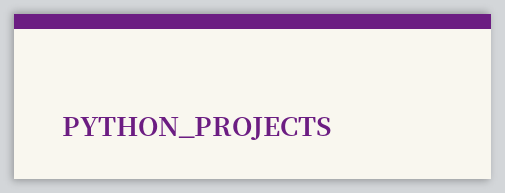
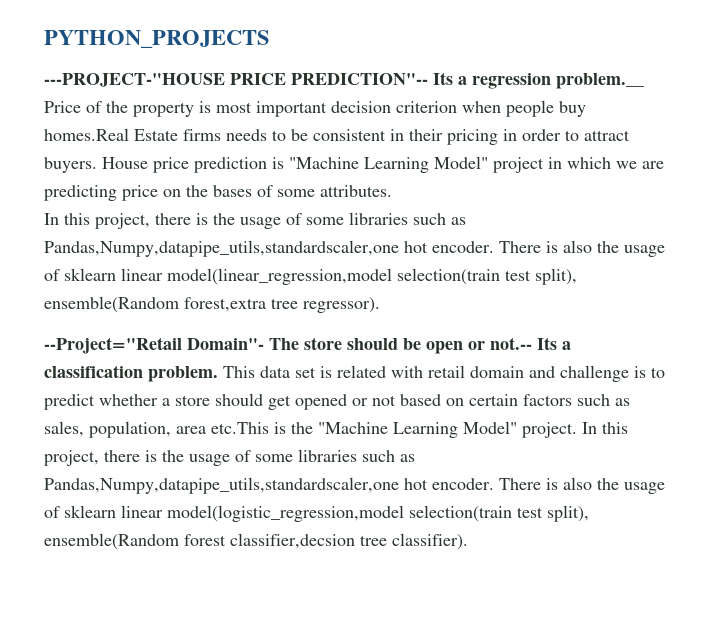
+ ---PROJECT-"HOUSE PRICE PREDICTION"-- Its a regression problem.__ Price of the property is most important decision criterion when people buy homes.Real Estate firms needs to be consistent in their pricing in order to attract buyers. House price prediction is "Machine Learning Model" project in which we are predicting price on the bases of some attributes.
+ In this project, there is the usage of some libraries such as Pandas,Numpy,datapipe_utils,standardscaler,one hot encoder. There is also the usage of sklearn linear model(linear_regression,model selection(train test split), ensemble(Random forest,extra tree regressor).
+ --Project="Retail Domain"- The store should be open or not.-- Its a classification problem. This data set is related with retail domain and challenge is to predict whether a store should get opened or not based on certain factors such as sales, population, area etc.This is the "Machine Learning Model" project. In this project, there is the usage of some libraries such as Pandas,Numpy,datapipe_utils,standardscaler,one hot encoder. There is also the usage of sklearn linear model(logistic_regression,model selection(train test split), ensemble(Random forest classifier,decsion tree classifier).

